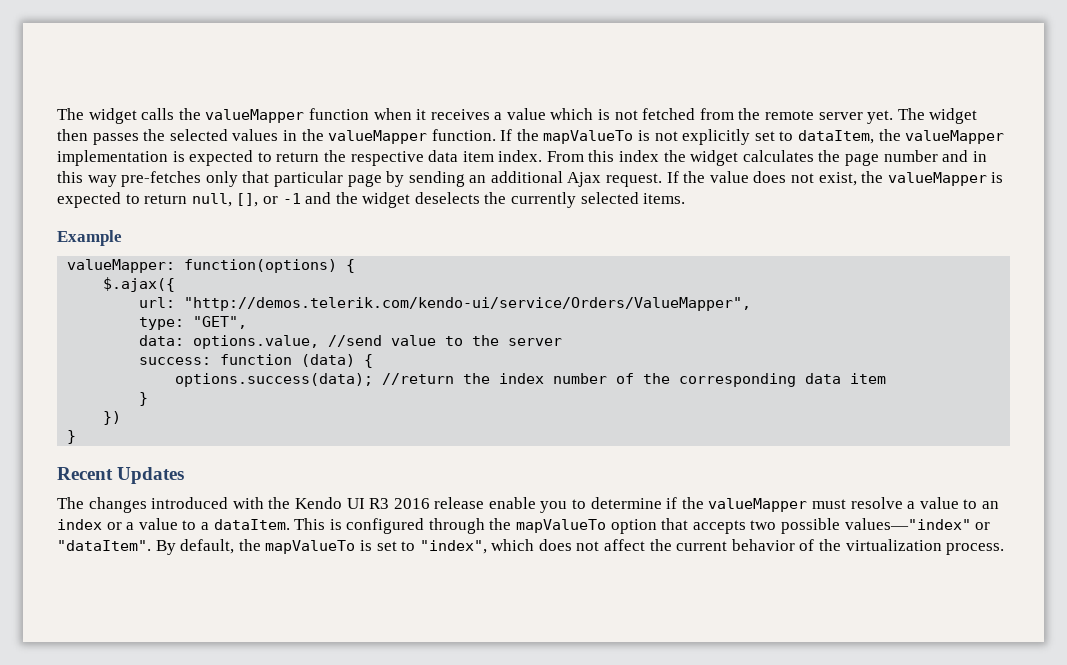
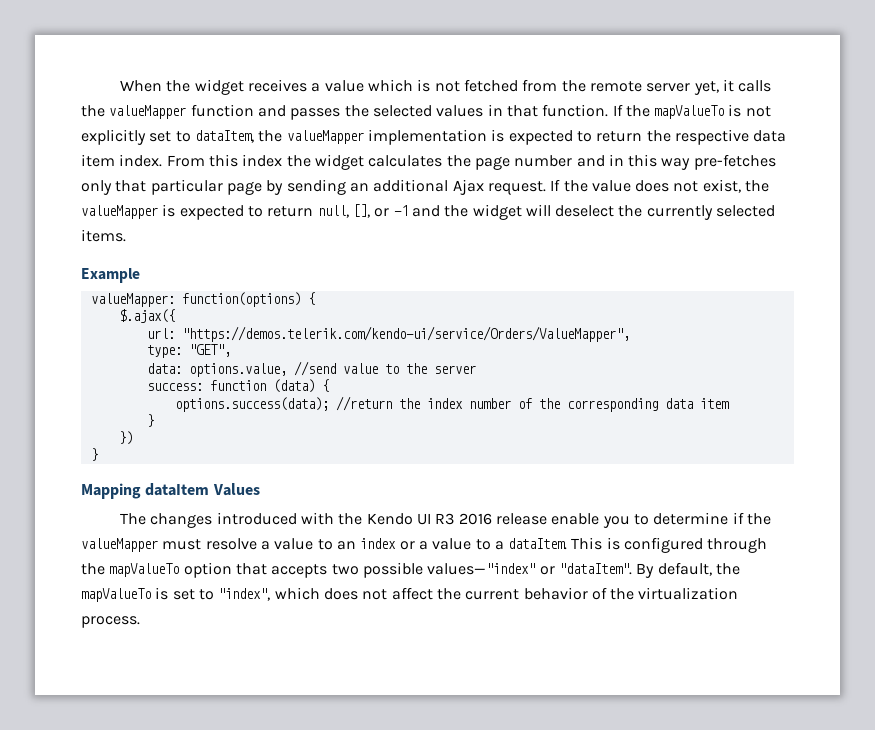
- The widget calls the valueMapper function when it receives a value which is not fetched from the remote server yet. The widget then passes the selected values in the valueMapper function.
+ When the widget receives a value which is not fetched from the remote server yet, it calls the valueMapper function and passes the selected values in that function.
- If the value does not exist, the valueMapper is expected to return null, [], or -1 and the widget deselects the currently selected items.
+ If the value does not exist, the valueMapper is expected to return null, [], or -1 and the widget will deselect the currently selected items.
- url: "http://demos.telerik.com/kendo-ui/service/Orders/ValueMapper",
+ url: "https://demos.telerik.com/kendo-ui/service/Orders/ValueMapper",
- Recent Updates
+ Mapping dataItem Values

